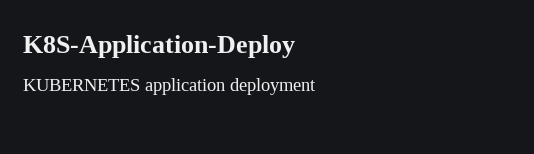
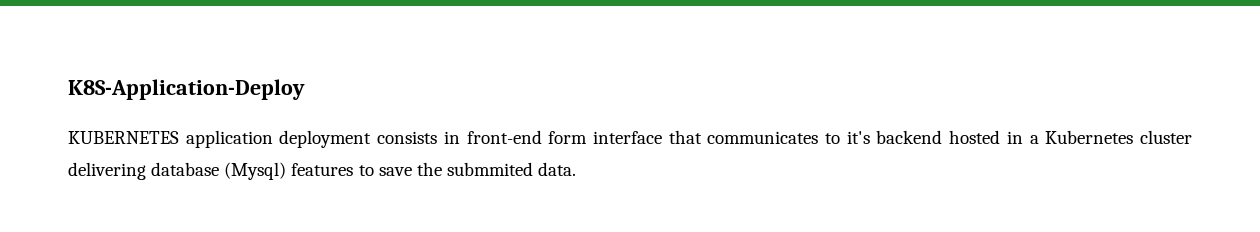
- KUBERNETES application deployment
+ KUBERNETES application deployment consists in front-end form interface that communicates to it's backend hosted in a Kubernetes cluster delivering database (Mysql) features to save the submmited data.

